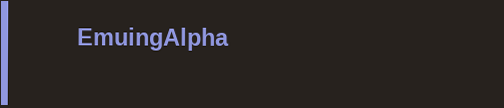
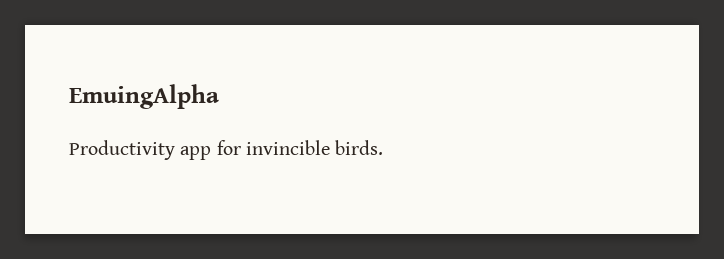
+ Productivity app for invincible birds.

